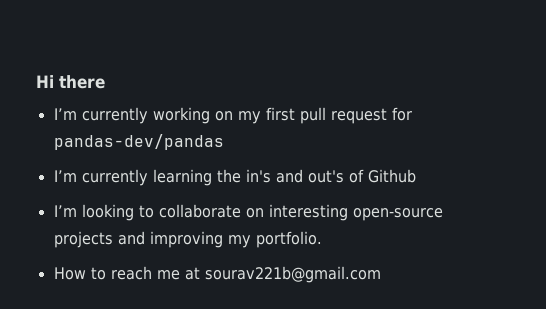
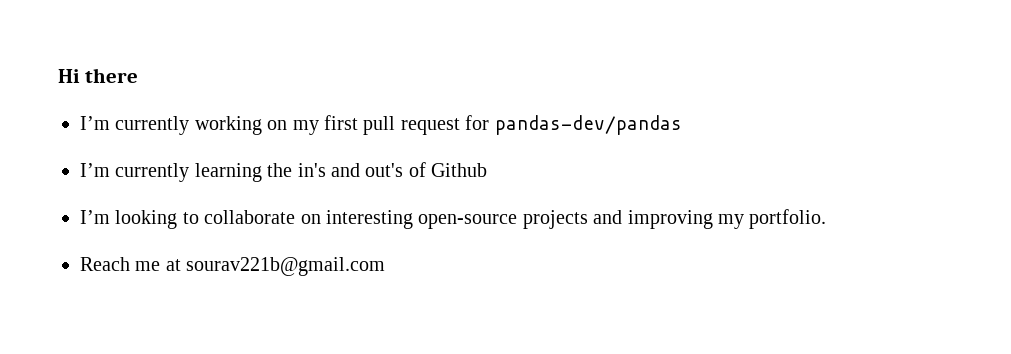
- How to reach me at sourav221b@gmail.com
+ Reach me at sourav221b@gmail.com

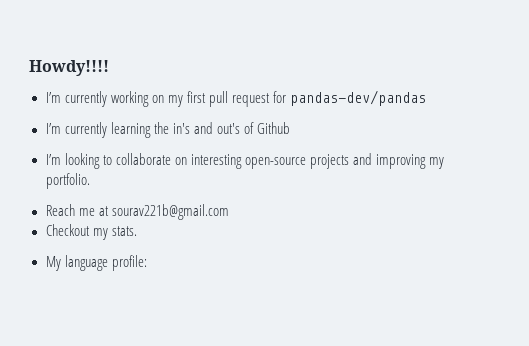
- Hi there
+ Howdy!!!!
+ Checkout my stats.
+ My language profile:

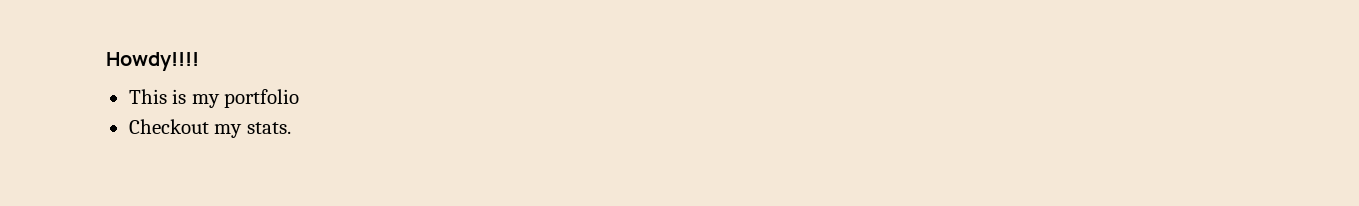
- I’m currently working on my first pull request for pandas-dev/pandas
- I’m currently learning the in's and out's of Github
- I’m looking to collaborate on interesting open-source projects and improving my portfolio.
- Reach me at sourav221b@gmail.com
+ This is my portfolio
- My language profile:

